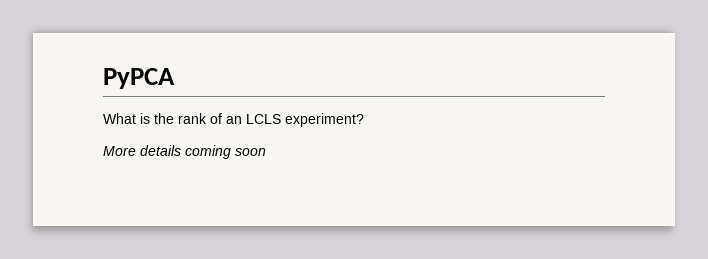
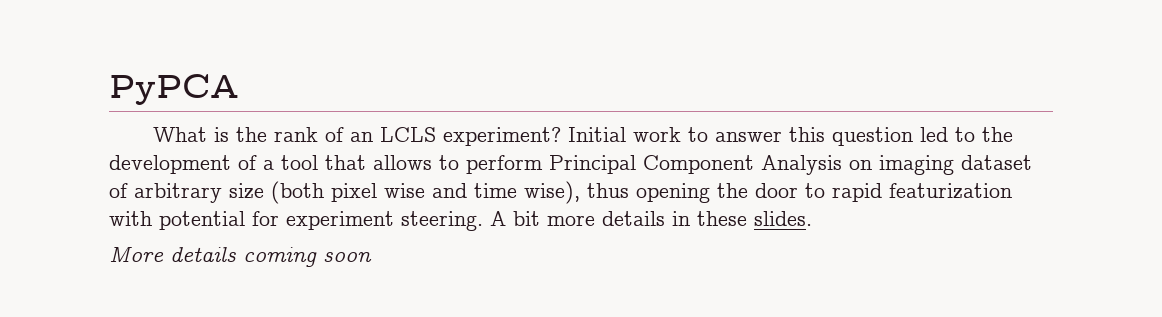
+ Initial work to answer this question led to the development of a tool that allows to perform Principal Component Analysis on imaging dataset of arbitrary size (both pixel wise and time wise), thus opening the door to rapid featurization with potential for experiment steering. A bit more details in these slides.

